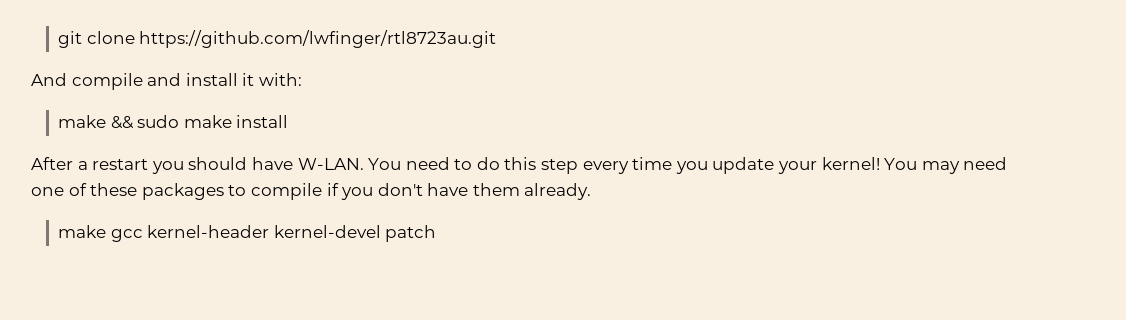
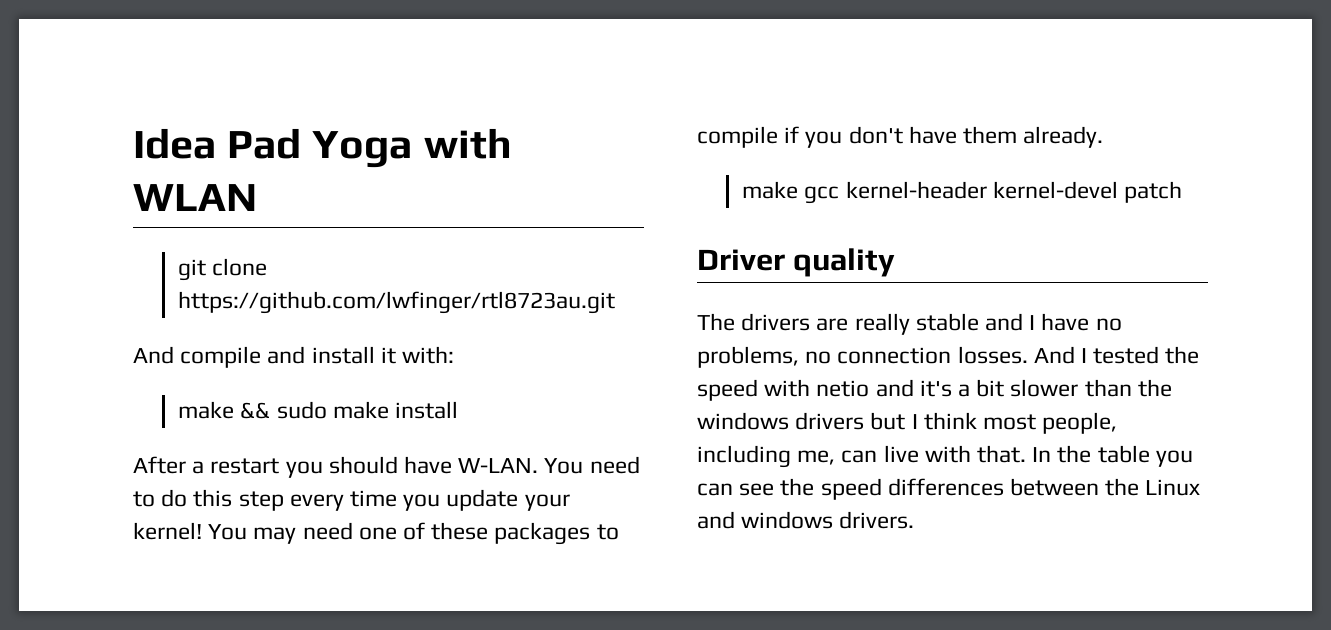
+ Idea Pad Yoga with WLAN
+ Driver quality
+ The drivers are really stable and I have no problems, no connection losses. And I tested the speed with netio and it's a bit slower than the windows drivers but I think most people, including me, can live with that. In the table you can see the speed differences between the Linux and windows drivers.

